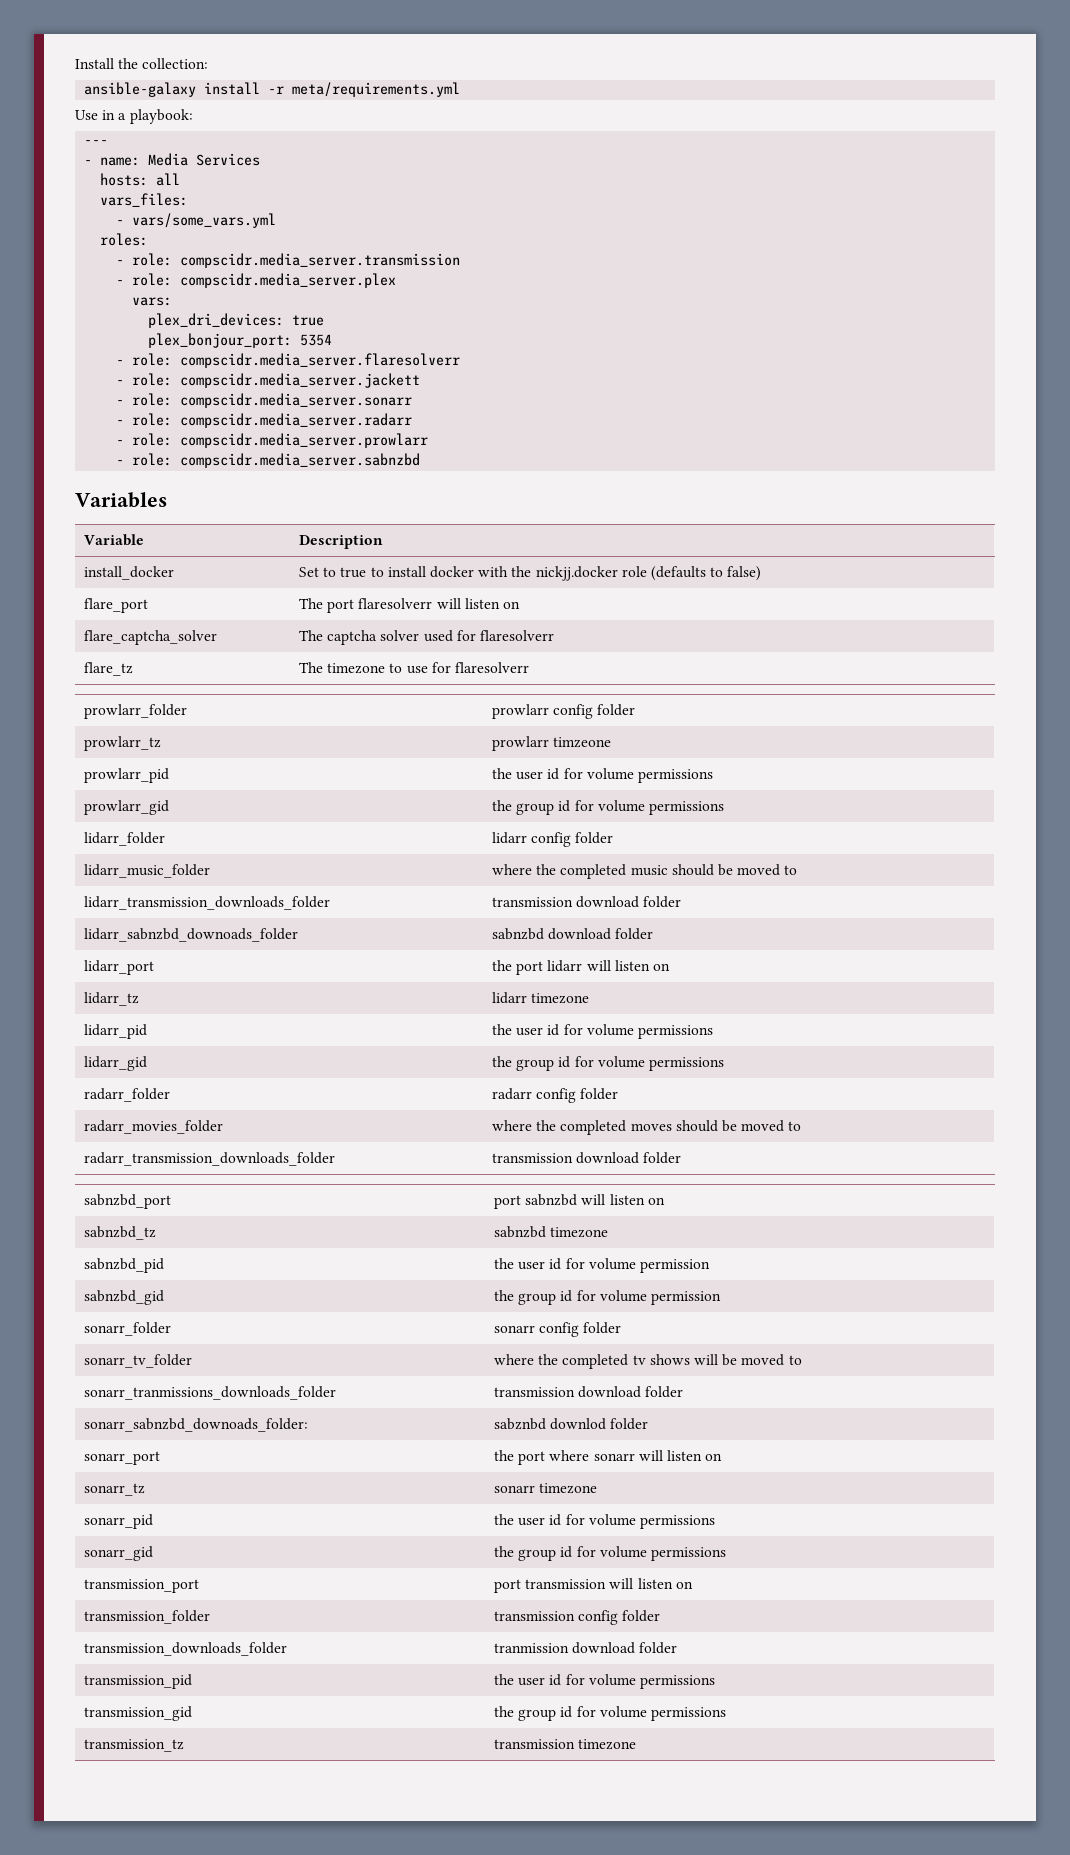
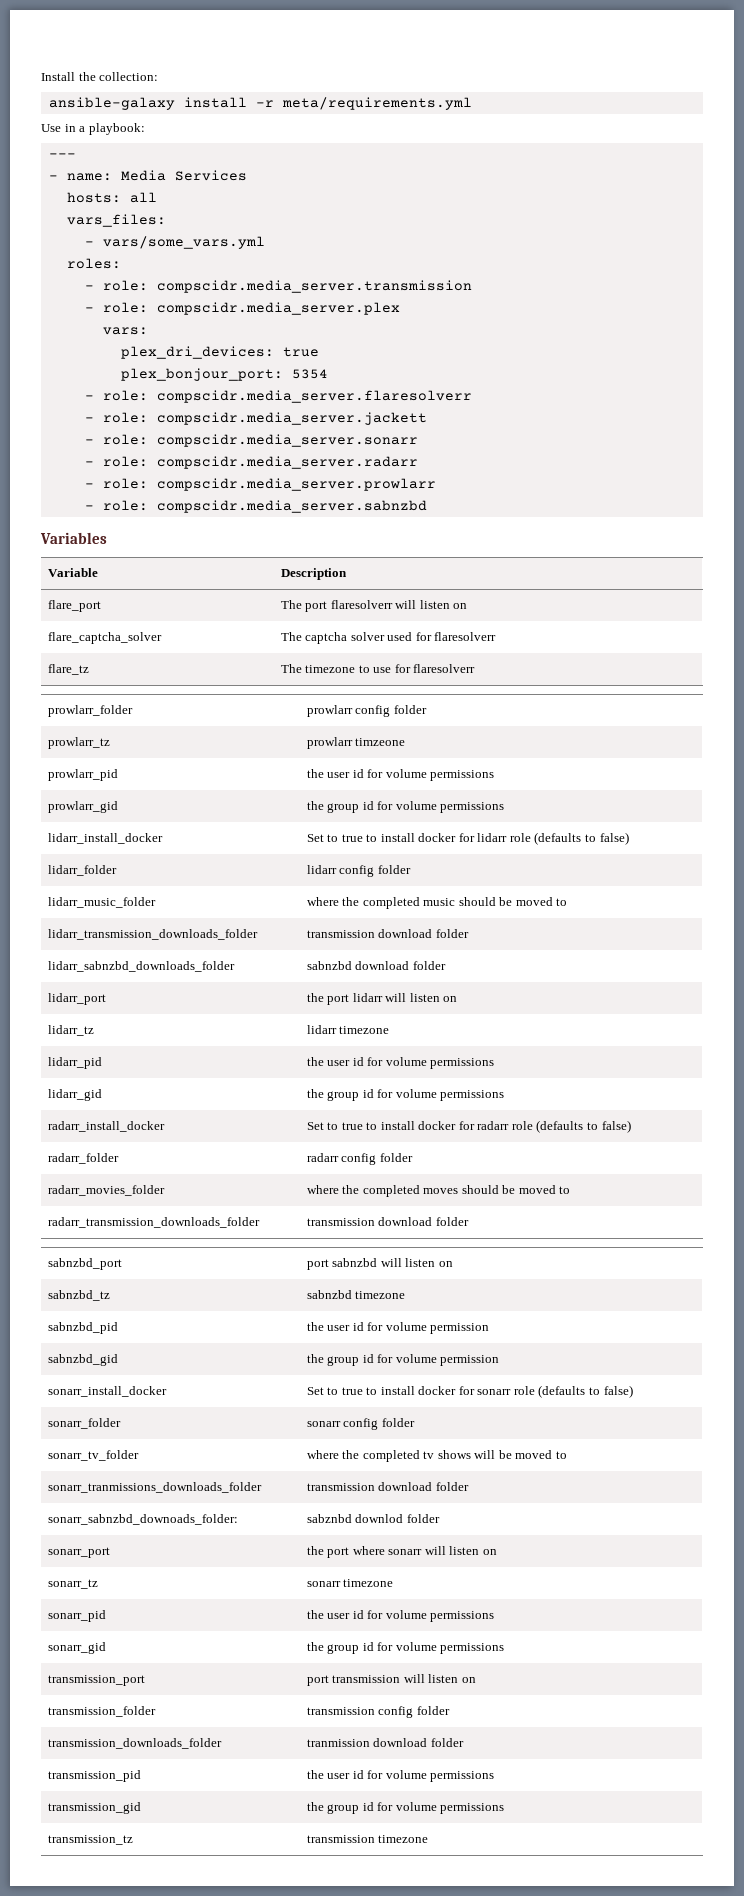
- install_docker | Set to true to install docker with the nickjj.docker role (defaults to false)
+ lidarr_install_docker | Set to true to install docker for lidarr role (defaults to false)
- lidarr_sabnzbd_downoads_folder | sabnzbd download folder
+ lidarr_sabnzbd_downloads_folder | sabnzbd download folder
+ radarr_install_docker | Set to true to install docker for radarr role (defaults to false)
+ sonarr_install_docker | Set to true to install docker for sonarr role (defaults to false)

